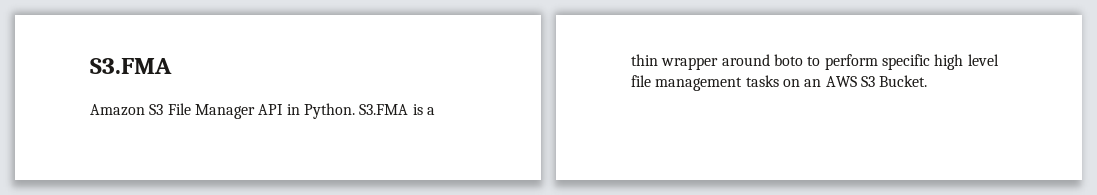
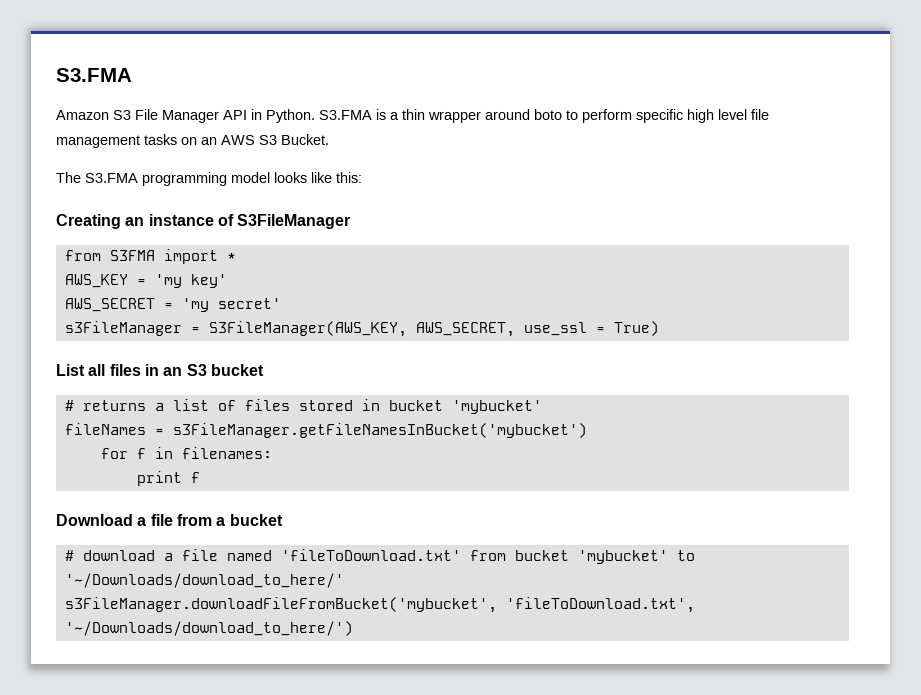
+ The S3.FMA programming model looks like this:
+ Creating an instance of S3FileManager
+ from S3FMA import *
+ AWS_KEY = 'my key'
+ AWS_SECRET = 'my secret'
+ s3FileManager = S3FileManager(AWS_KEY, AWS_SECRET, use_ssl = True)
+ List all files in an S3 bucket
+ # returns a list of files stored in bucket 'mybucket'
+ fileNames = s3FileManager.getFileNamesInBucket('mybucket')
+ for f in filenames:
+ print f
+ Download a file from a bucket
+ # download a file named 'fileToDownload.txt' from bucket 'mybucket' to '~/Downloads/download_to_here/'
+ s3FileManager.downloadFileFromBucket('mybucket', 'fileToDownload.txt', '~/Downloads/download_to_here/')

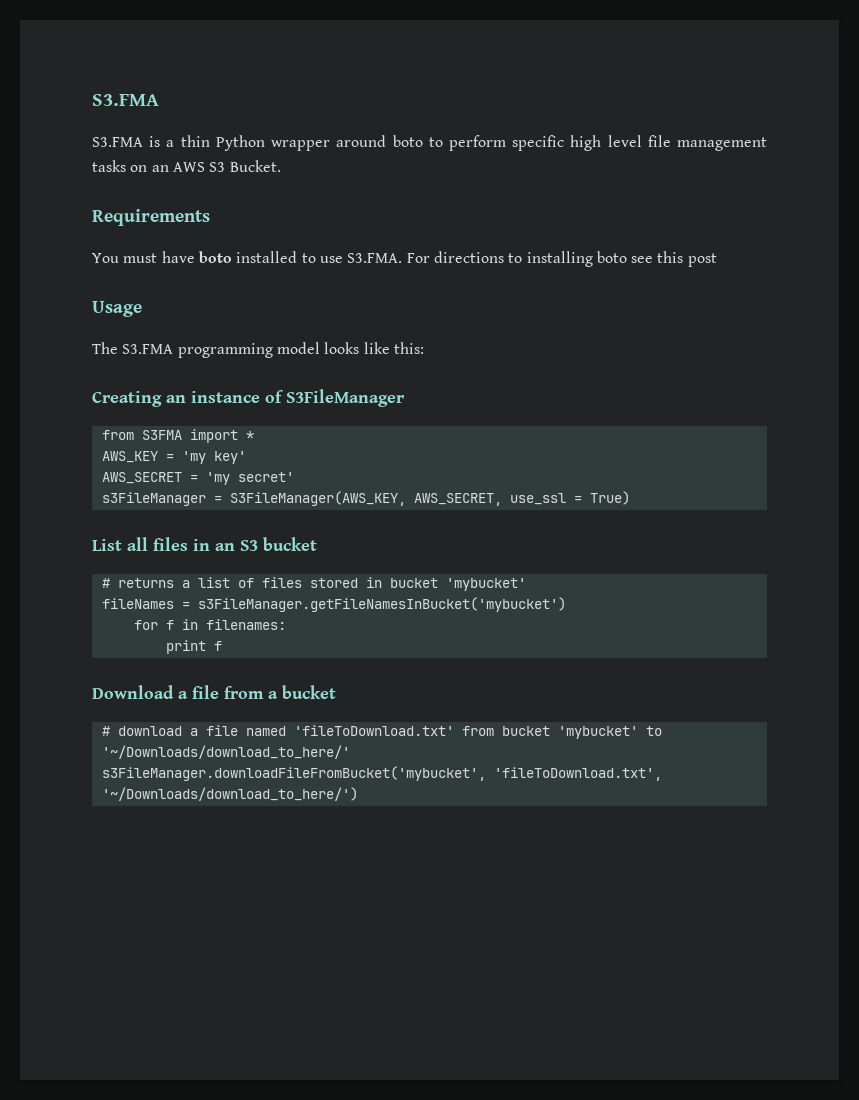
- Amazon S3 File Manager API in Python. S3.FMA is a thin wrapper around boto to perform specific high level file management tasks on an AWS S3 Bucket.
+ S3.FMA is a thin Python wrapper around boto to perform specific high level file management tasks on an AWS S3 Bucket.
+ Requirements
+ You must have boto installed to use S3.FMA. For directions to installing boto see this post
+ Usage

